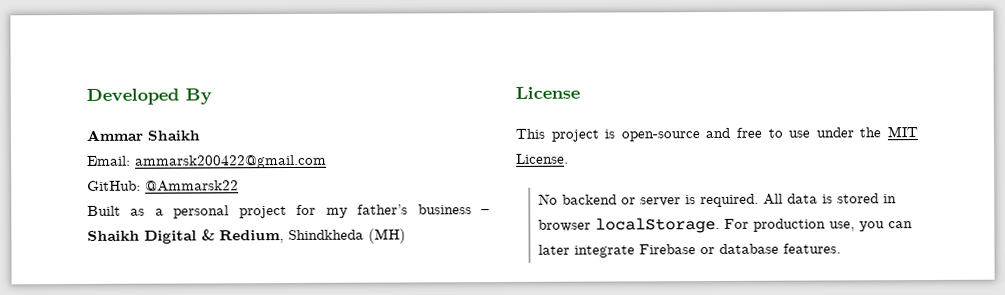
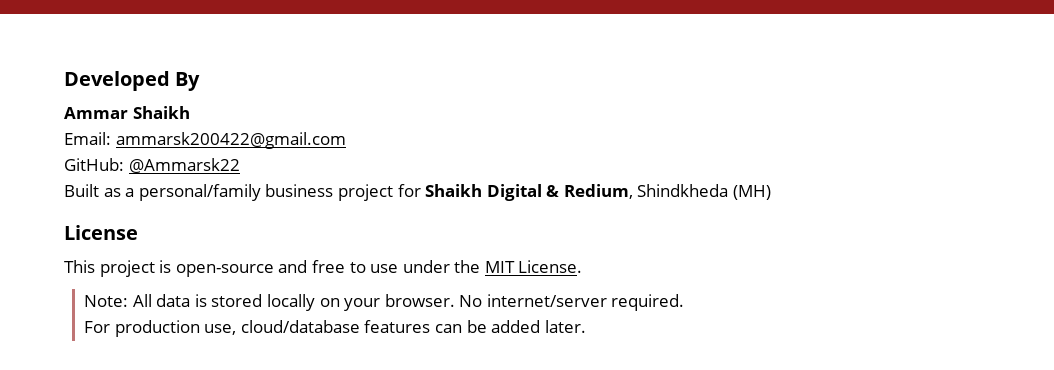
- Built as a personal project for my father’s business – Shaikh Digital & Redium, Shindkheda (MH)
+ Built as a personal/family business project for Shaikh Digital & Redium, Shindkheda (MH)
- No backend or server is required. All data is stored in browser localStorage. For production use, you can later integrate Firebase or database features.
+ Note: All data is stored locally on your browser. No internet/server required.
+ For production use, cloud/database features can be added later.

